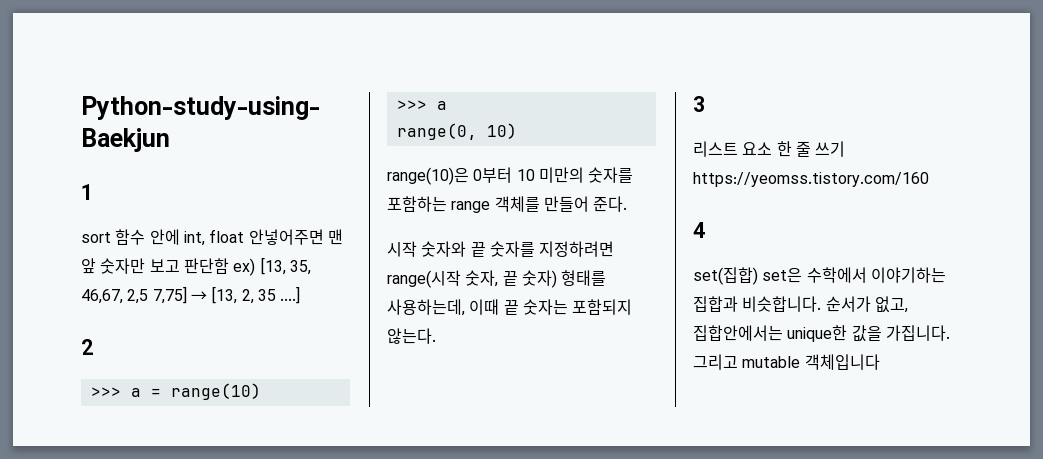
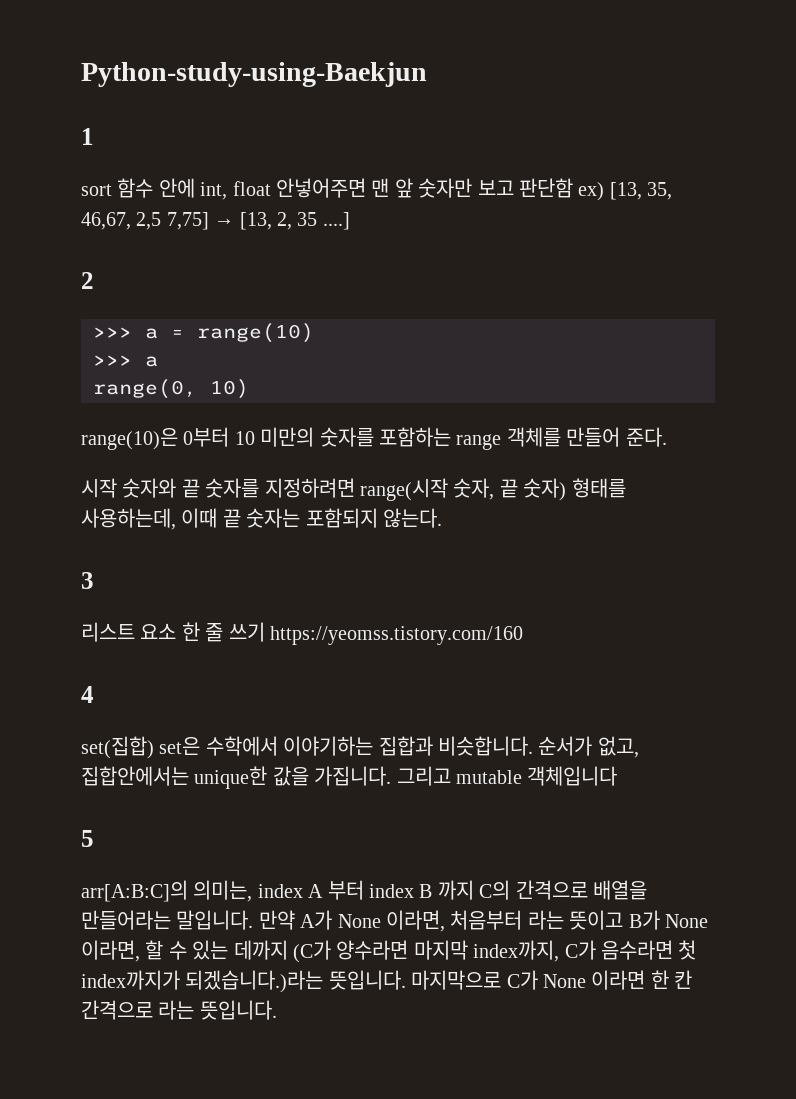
+ 5
+ arr[A:B:C]의 의미는, index A 부터 index B 까지 C의 간격으로 배열을 만들어라는 말입니다. 만약 A가 None 이라면, 처음부터 라는 뜻이고 B가 None 이라면, 할 수 있는 데까지 (C가 양수라면 마지막 index까지, C가 음수라면 첫 index까지가 되겠습니다.)라는 뜻입니다. 마지막으로 C가 None 이라면 한 칸 간격으로 라는 뜻입니다.

